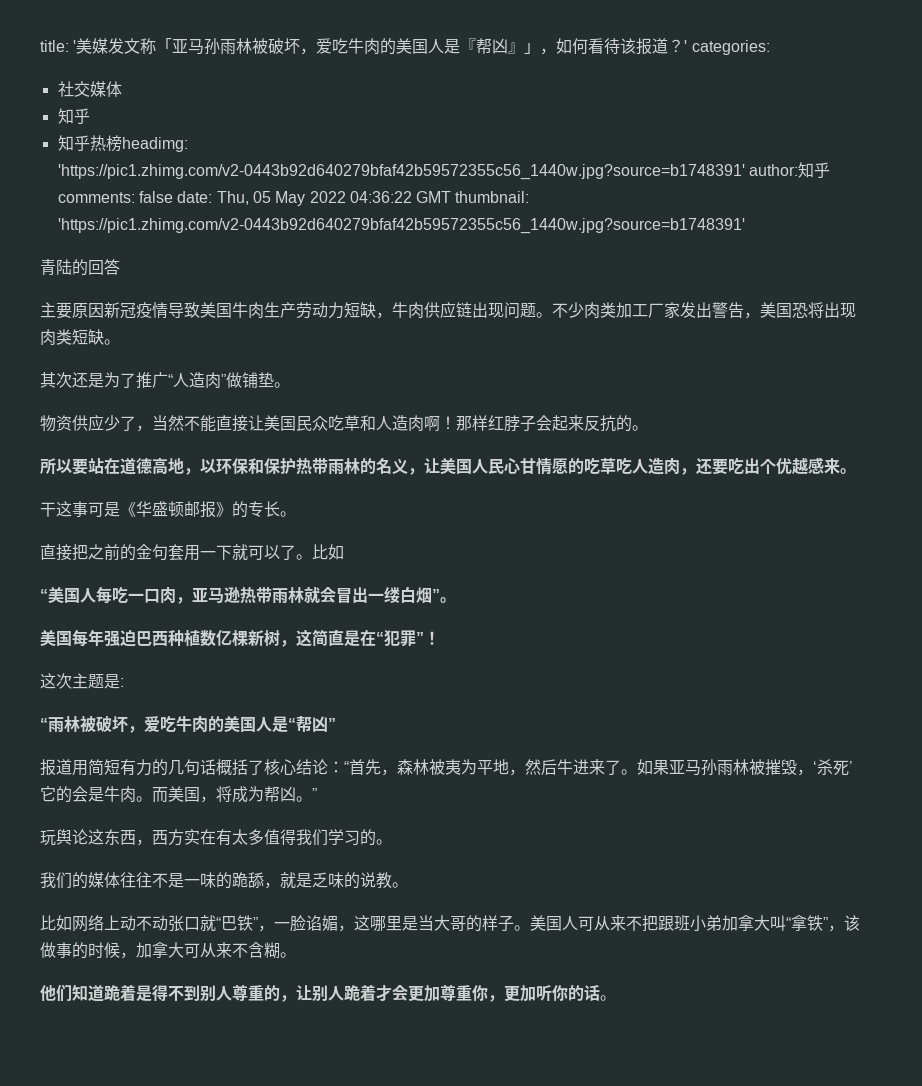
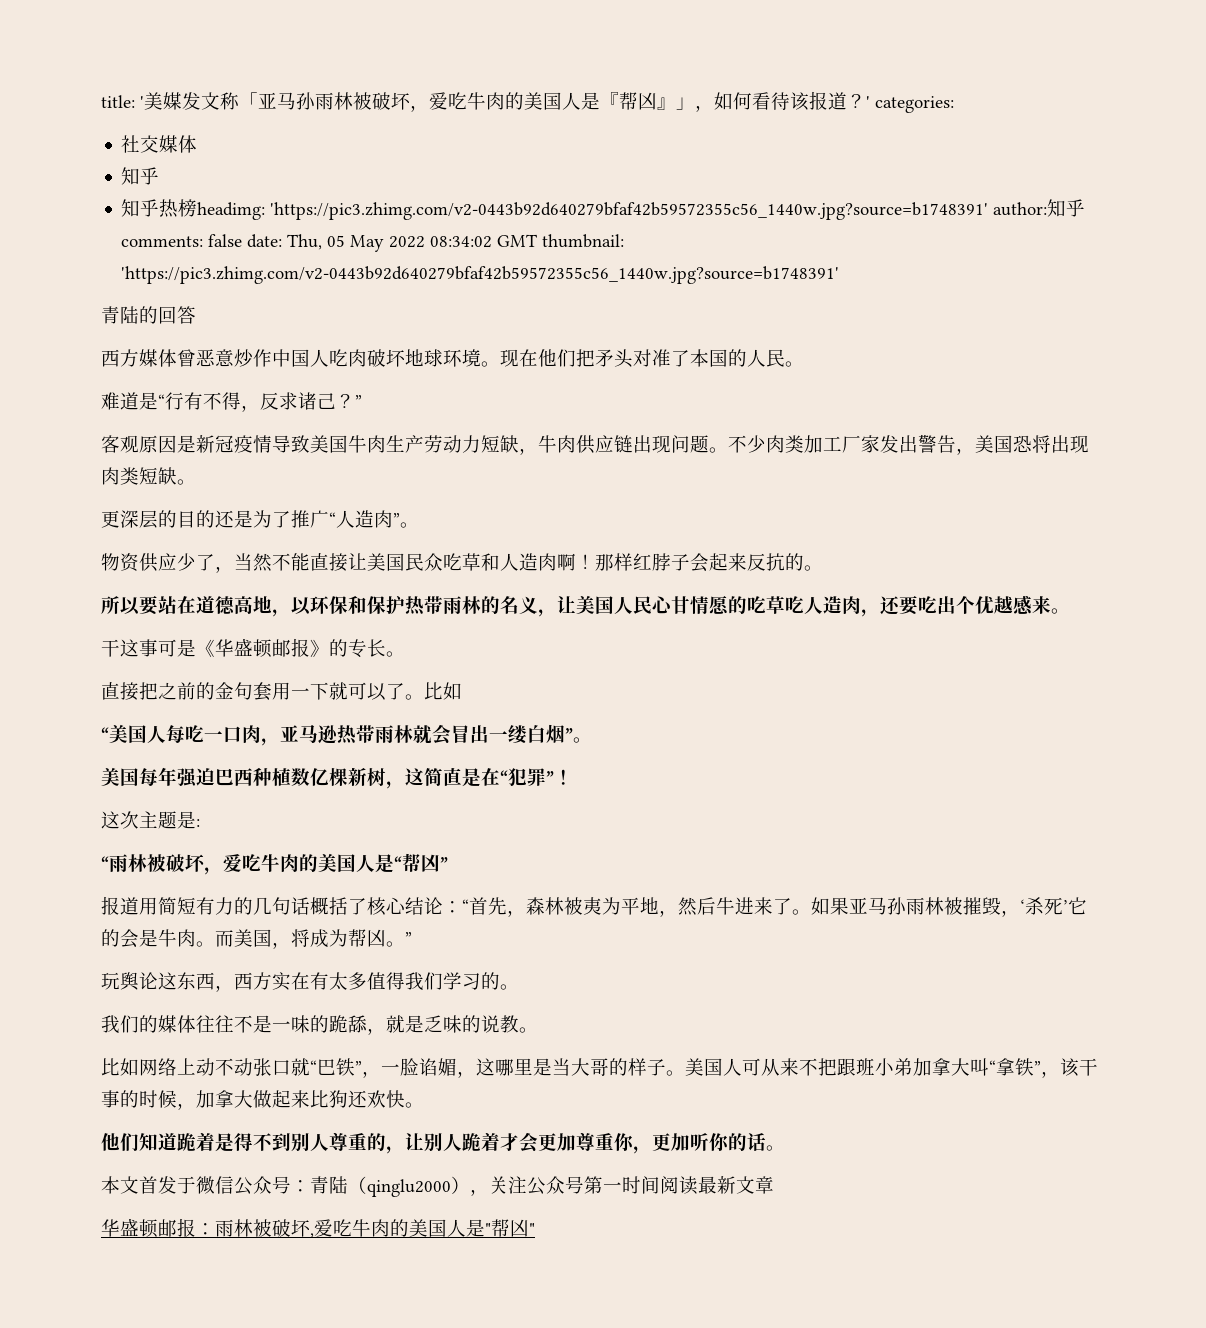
- 知乎热榜headimg: 'https://pic1.zhimg.com/v2-0443b92d640279bfaf42b59572355c56_1440w.jpg?source=b1748391' author:知乎comments: false date: Thu, 05 May 2022 04:36:22 GMT thumbnail: 'https://pic1.zhimg.com/v2-0443b92d640279bfaf42b59572355c56_1440w.jpg?source=b1748391'
+ 知乎热榜headimg: 'https://pic3.zhimg.com/v2-0443b92d640279bfaf42b59572355c56_1440w.jpg?source=b1748391' author:知乎comments: false date: Thu, 05 May 2022 08:34:02 GMT thumbnail: 'https://pic3.zhimg.com/v2-0443b92d640279bfaf42b59572355c56_1440w.jpg?source=b1748391'
- 主要原因新冠疫情导致美国牛肉生产劳动力短缺，牛肉供应链出现问题。
+ 西方媒体曾恶意炒作中国人吃肉破坏地球环境。现在他们把矛头对准了本国的人民。
+ 难道是“行有不得，反求诸己？”
+ 客观原因是新冠疫情导致美国牛肉生产劳动力短缺，牛肉供应链出现问题。
- 其次还是为了推广“人造肉”做铺垫。
+ 更深层的目的还是为了推广“人造肉”。
- 美国人可从来不把跟班小弟加拿大叫“拿铁”，该做事的时候，加拿大可从来不含糊。
+ 美国人可从来不把跟班小弟加拿大叫“拿铁”，该干事的时候，加拿大做起来比狗还欢快。
+ 本文首发于微信公众号：青陆（qinglu2000），关注公众号第一时间阅读最新文章
+ 华盛顿邮报：雨林被破坏,爱吃牛肉的美国人是"帮凶"

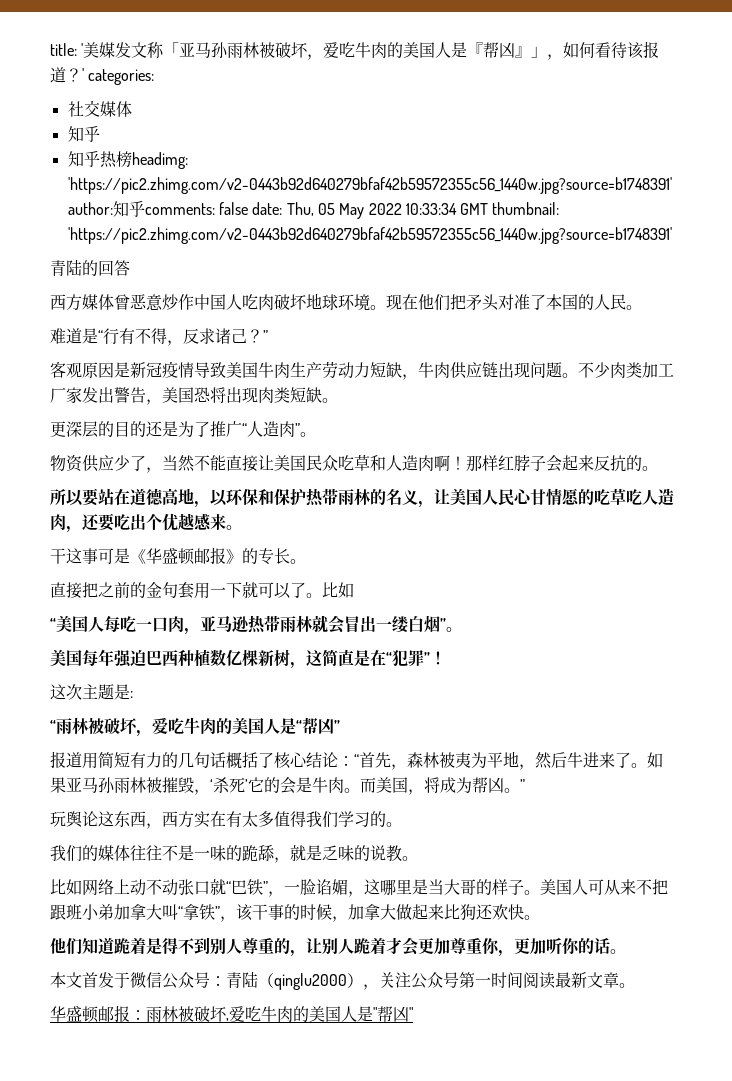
- 知乎热榜headimg: 'https://pic3.zhimg.com/v2-0443b92d640279bfaf42b59572355c56_1440w.jpg?source=b1748391' author:知乎comments: false date: Thu, 05 May 2022 08:34:02 GMT thumbnail: 'https://pic3.zhimg.com/v2-0443b92d640279bfaf42b59572355c56_1440w.jpg?source=b1748391'
+ 知乎热榜headimg: 'https://pic2.zhimg.com/v2-0443b92d640279bfaf42b59572355c56_1440w.jpg?source=b1748391' author:知乎comments: false date: Thu, 05 May 2022 10:33:34 GMT thumbnail: 'https://pic2.zhimg.com/v2-0443b92d640279bfaf42b59572355c56_1440w.jpg?source=b1748391'
- 本文首发于微信公众号：青陆（qinglu2000），关注公众号第一时间阅读最新文章
+ 本文首发于微信公众号：青陆（qinglu2000），关注公众号第一时间阅读最新文章。

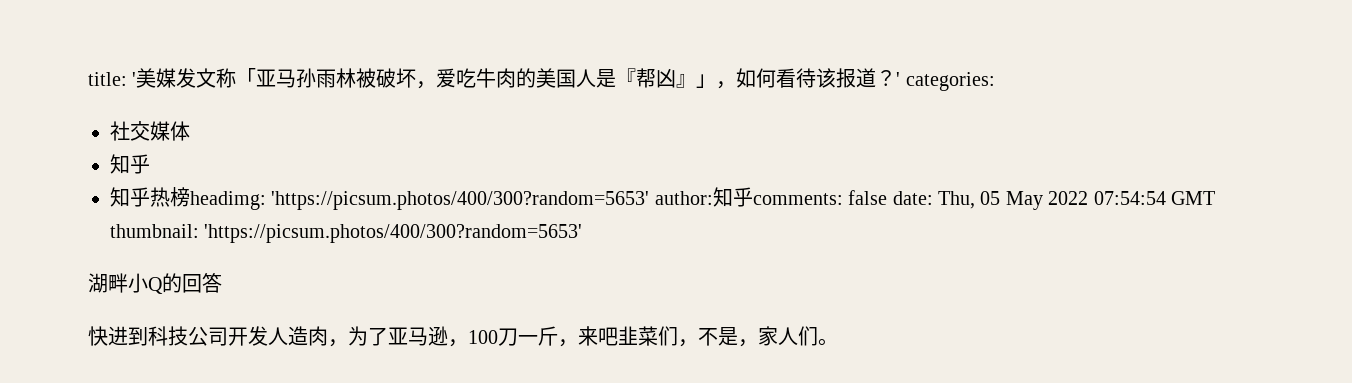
- 知乎热榜headimg: 'https://pic2.zhimg.com/v2-0443b92d640279bfaf42b59572355c56_1440w.jpg?source=b1748391' author:知乎comments: false date: Thu, 05 May 2022 10:33:34 GMT thumbnail: 'https://pic2.zhimg.com/v2-0443b92d640279bfaf42b59572355c56_1440w.jpg?source=b1748391'
- 青陆的回答
- 西方媒体曾恶意炒作中国人吃肉破坏地球环境。现在他们把矛头对准了本国的人民。
- 难道是“行有不得，反求诸己？”
- 客观原因是新冠疫情导致美国牛肉生产劳动力短缺，牛肉供应链出现问题。不少肉类加工厂家发出警告，美国恐将出现肉类短缺。
- 更深层的目的还是为了推广“人造肉”。
- 物资供应少了，当然不能直接让美国民众吃草和人造肉啊！那样红脖子会起来反抗的。
- 所以要站在道德高地，以环保和保护热带雨林的名义，让美国人民心甘情愿的吃草吃人造肉，还要吃出个优越感来。
- 干这事可是《华盛顿邮报》的专长。
- 直接把之前的金句套用一下就可以了。比如
- “美国人每吃一口肉，亚马逊热带雨林就会冒出一缕白烟”。
- 美国每年强迫巴西种植数亿棵新树，这简直是在“犯罪”！
- 这次主题是:
- “雨林被破坏，爱吃牛肉的美国人是“帮凶”
- 报道用简短有力的几句话概括了核心结论：“首先，森林被夷为平地，然后牛进来了。如果亚马孙雨林被摧毁，‘杀死’它的会是牛肉。而美国，将成为帮凶。”
- 玩舆论这东西，西方实在有太多值得我们学习的。
- 我们的媒体往往不是一味的跪舔，就是乏味的说教。
- 比如网络上动不动张口就“巴铁”，一脸谄媚，这哪里是当大哥的样子。美国人可从来不把跟班小弟加拿大叫“拿铁”，该干事的时候，加拿大做起来比狗还欢快。
- 他们知道跪着是得不到别人尊重的，让别人跪着才会更加尊重你，更加听你的话。
- 本文首发于微信公众号：青陆（qinglu2000），关注公众号第一时间阅读最新文章。
- 华盛顿邮报：雨林被破坏,爱吃牛肉的美国人是"帮凶"
+ 知乎热榜headimg: 'https://picsum.photos/400/300?random=5653' author:知乎comments: false date: Thu, 05 May 2022 07:54:54 GMT thumbnail: 'https://picsum.photos/400/300?random=5653'
+ 湖畔小Q的回答
+ 快进到科技公司开发人造肉，为了亚马逊，100刀一斤，来吧韭菜们，不是，家人们。

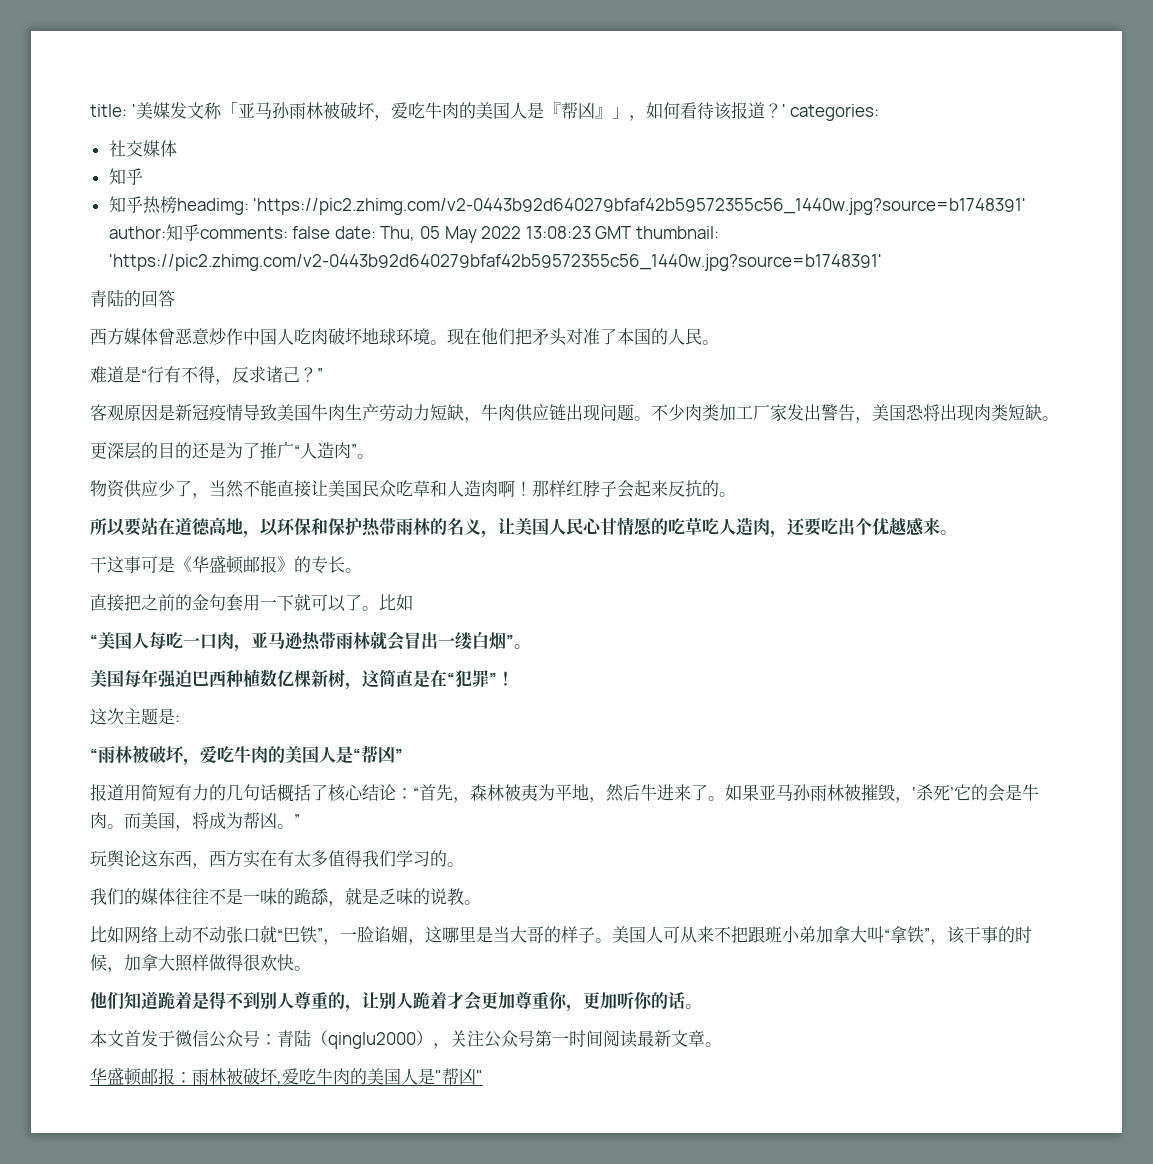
- 知乎热榜headimg: 'https://picsum.photos/400/300?random=5653' author:知乎comments: false date: Thu, 05 May 2022 07:54:54 GMT thumbnail: 'https://picsum.photos/400/300?random=5653'
- 湖畔小Q的回答
- 快进到科技公司开发人造肉，为了亚马逊，100刀一斤，来吧韭菜们，不是，家人们。
+ 知乎热榜headimg: 'https://pic2.zhimg.com/v2-0443b92d640279bfaf42b59572355c56_1440w.jpg?source=b1748391' author:知乎comments: false date: Thu, 05 May 2022 13:08:23 GMT thumbnail: 'https://pic2.zhimg.com/v2-0443b92d640279bfaf42b59572355c56_1440w.jpg?source=b1748391'
+ 青陆的回答
+ 西方媒体曾恶意炒作中国人吃肉破坏地球环境。现在他们把矛头对准了本国的人民。
+ 难道是“行有不得，反求诸己？”
+ 客观原因是新冠疫情导致美国牛肉生产劳动力短缺，牛肉供应链出现问题。不少肉类加工厂家发出警告，美国恐将出现肉类短缺。
+ 更深层的目的还是为了推广“人造肉”。
+ 物资供应少了，当然不能直接让美国民众吃草和人造肉啊！那样红脖子会起来反抗的。
+ 所以要站在道德高地，以环保和保护热带雨林的名义，让美国人民心甘情愿的吃草吃人造肉，还要吃出个优越感来。
+ 干这事可是《华盛顿邮报》的专长。
+ 直接把之前的金句套用一下就可以了。比如
+ “美国人每吃一口肉，亚马逊热带雨林就会冒出一缕白烟”。
+ 美国每年强迫巴西种植数亿棵新树，这简直是在“犯罪”！
+ 这次主题是:
+ “雨林被破坏，爱吃牛肉的美国人是“帮凶”
+ 报道用简短有力的几句话概括了核心结论：“首先，森林被夷为平地，然后牛进来了。如果亚马孙雨林被摧毁，‘杀死’它的会是牛肉。而美国，将成为帮凶。”
+ 玩舆论这东西，西方实在有太多值得我们学习的。
+ 我们的媒体往往不是一味的跪舔，就是乏味的说教。
+ 比如网络上动不动张口就“巴铁”，一脸谄媚，这哪里是当大哥的样子。美国人可从来不把跟班小弟加拿大叫“拿铁”，该干事的时候，加拿大照样做得很欢快。
+ 他们知道跪着是得不到别人尊重的，让别人跪着才会更加尊重你，更加听你的话。
+ 本文首发于微信公众号：青陆（qinglu2000），关注公众号第一时间阅读最新文章。
+ 华盛顿邮报：雨林被破坏,爱吃牛肉的美国人是"帮凶"

